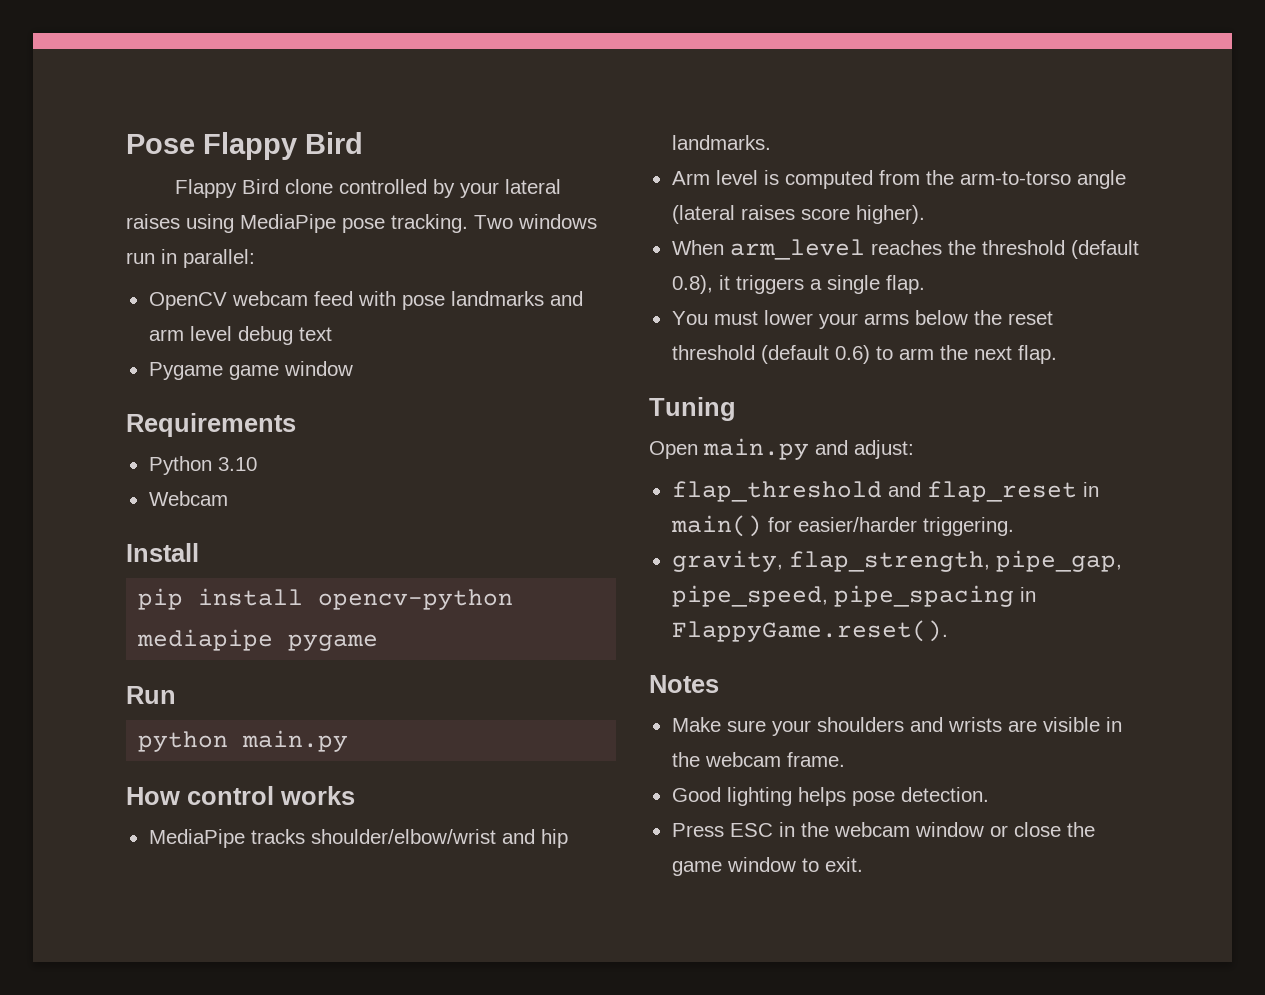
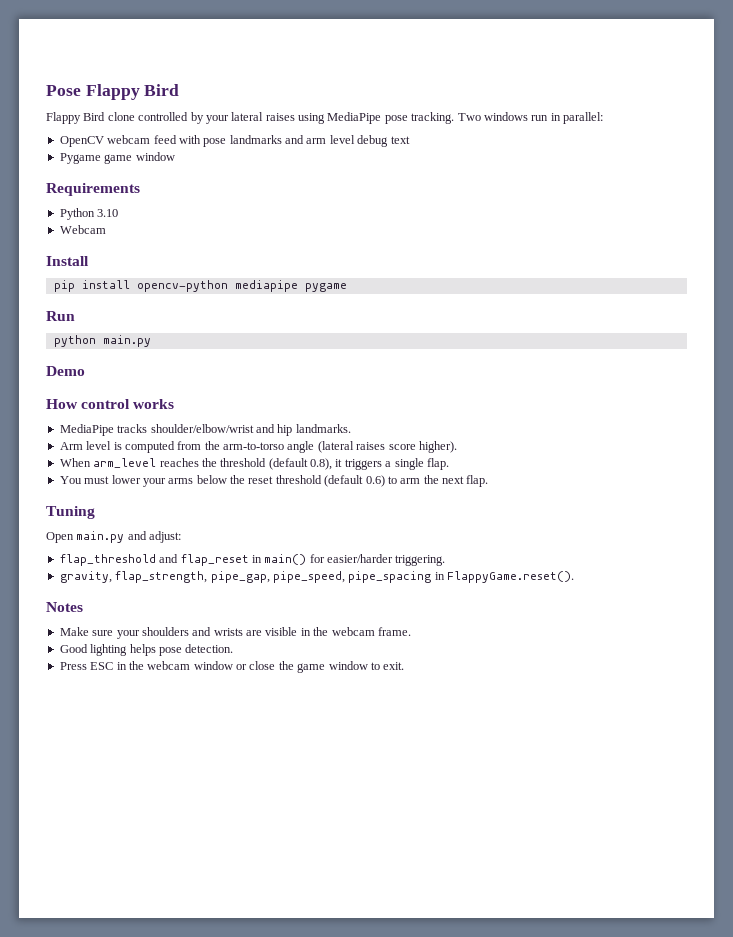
+ Demo

